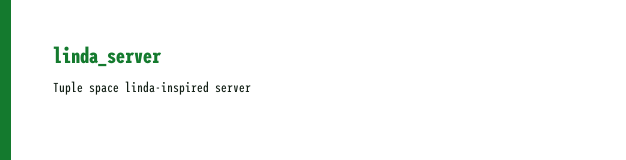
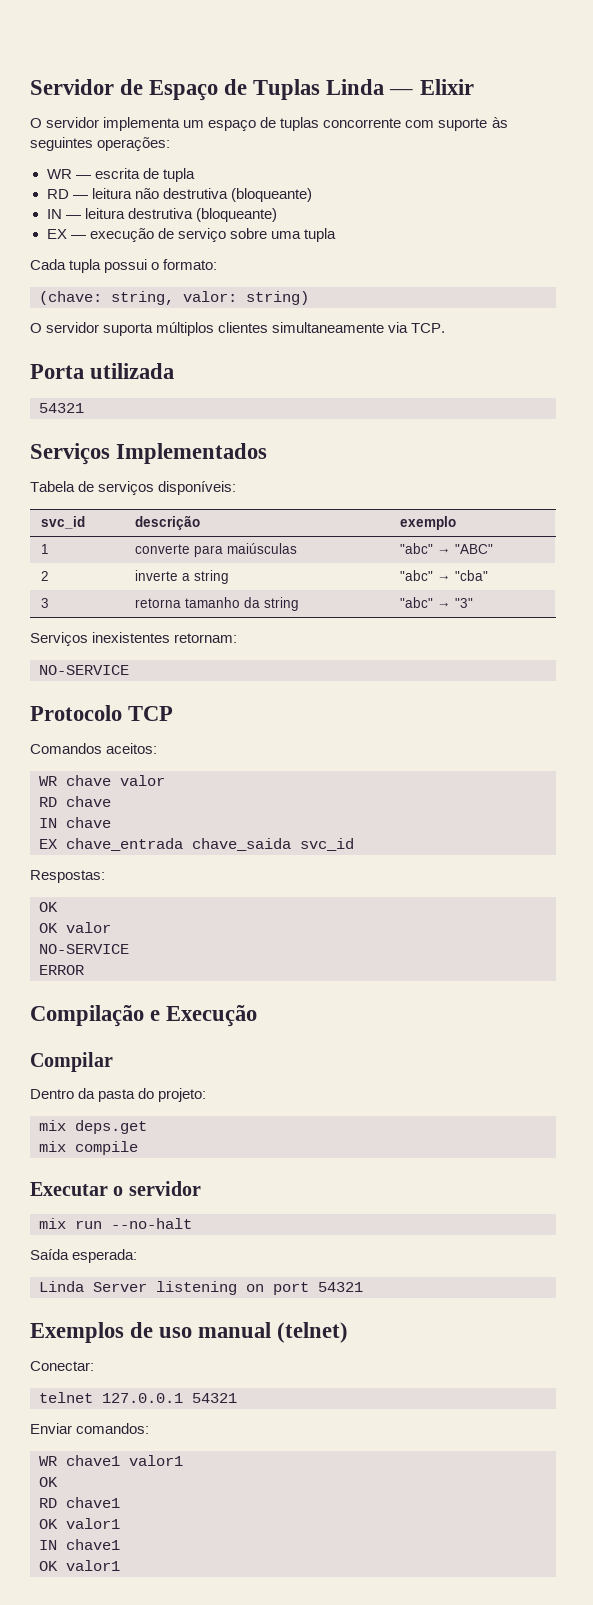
- linda_server
- Tuple space linda-inspired server
+ Servidor de Espaço de Tuplas Linda — Elixir
+ O servidor implementa um espaço de tuplas concorrente com suporte às seguintes operações:
+ WR — escrita de tupla
+ RD — leitura não destrutiva (bloqueante)
+ IN — leitura destrutiva (bloqueante)
+ EX — execução de serviço sobre uma tupla
+ Cada tupla possui o formato:
+ (chave: string, valor: string)
+ O servidor suporta múltiplos clientes simultaneamente via TCP.
+ Porta utilizada
+ 54321
+ Serviços Implementados
+ Tabela de serviços disponíveis:
+ svc_id | descrição | exemplo
+ 1 | converte para maiúsculas | "abc" → "ABC"
+ 2 | inverte a string | "abc" → "cba"
+ 3 | retorna tamanho da string | "abc" → "3"
+ Serviços inexistentes retornam:
+ NO-SERVICE
+ Protocolo TCP
+ Comandos aceitos:
+ WR chave valor
+ RD chave
+ IN chave
+ EX chave_entrada chave_saida svc_id
+ Respostas:
+ OK
+ OK valor
+ NO-SERVICE
+ ERROR
+ Compilação e Execução
+ Compilar
+ Dentro da pasta do projeto:
+ mix deps.get
+ mix compile
+ Executar o servidor
+ mix run --no-halt
+ Saída esperada:
+ Linda Server listening on port 54321
+ Exemplos de uso manual (telnet)
+ Conectar:
+ telnet 127.0.0.1 54321
+ Enviar comandos:
+ WR chave1 valor1
+ OK
+ RD chave1
+ OK valor1
+ IN chave1
+ OK valor1

